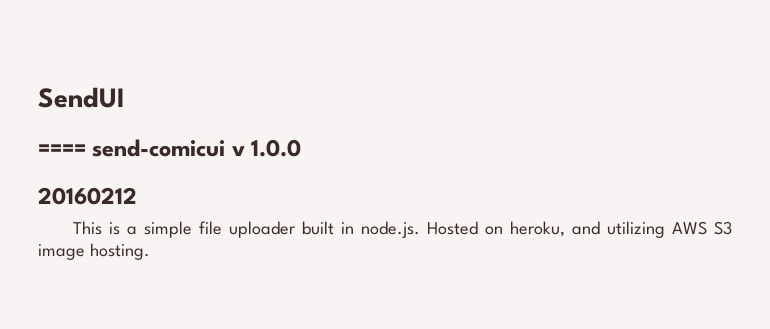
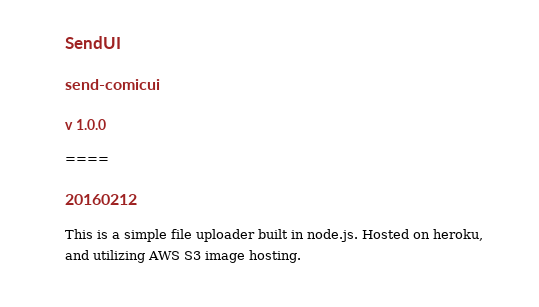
- ==== send-comicui v 1.0.0
+ send-comicui
+ v 1.0.0
+ ====

